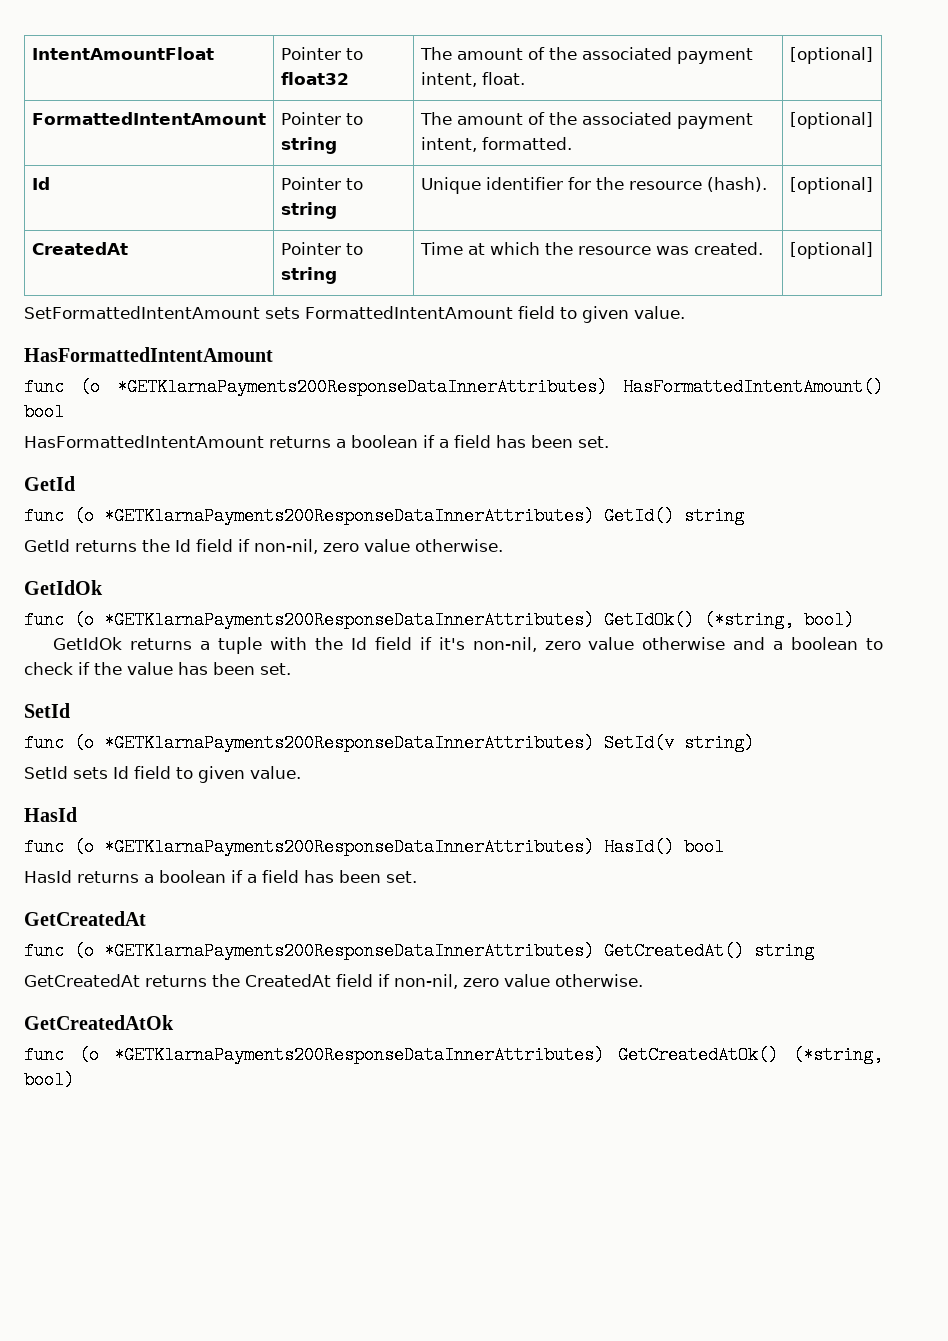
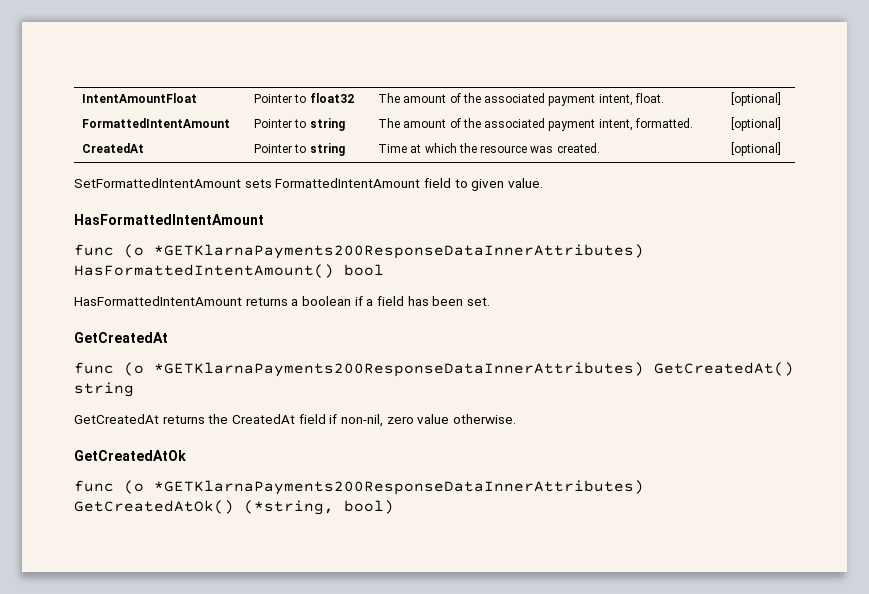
- Id | Pointer to string | Unique identifier for the resource (hash). | [optional]
  HasFormattedIntentAmount returns a boolean if a field has been set.
- GetId
- func (o *GETKlarnaPayments200ResponseDataInnerAttributes) GetId() string
- GetId returns the Id field if non-nil, zero value otherwise.
- GetIdOk
- func (o *GETKlarnaPayments200ResponseDataInnerAttributes) GetIdOk() (*string, bool)
- GetIdOk returns a tuple with the Id field if it's non-nil, zero value otherwise and a boolean to check if the value has been set.
- SetId
- func (o *GETKlarnaPayments200ResponseDataInnerAttributes) SetId(v string)
- SetId sets Id field to given value.
- HasId
- func (o *GETKlarnaPayments200ResponseDataInnerAttributes) HasId() bool
- HasId returns a boolean if a field has been set.

